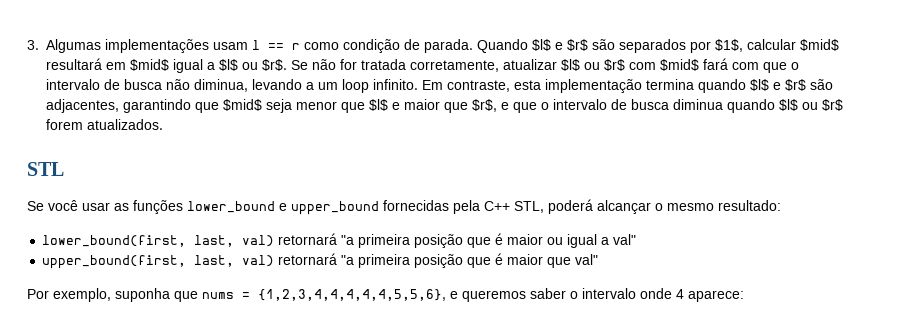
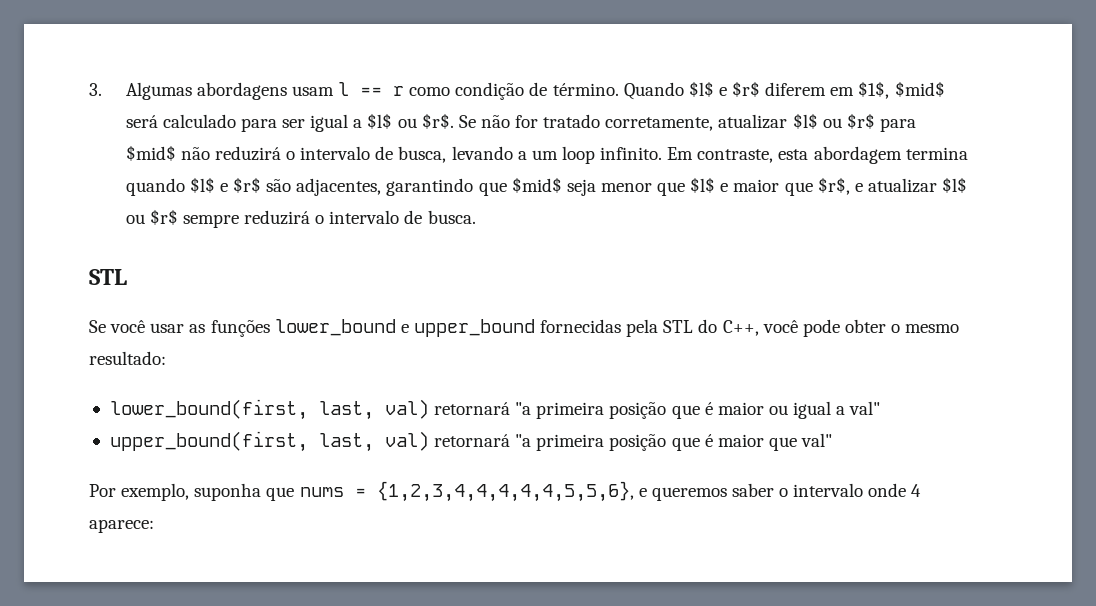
- 3. Algumas implementações usam l == r como condição de parada.
+ 3. Algumas abordagens usam l == r como condição de término.
- Quando $l$ e $r$ são separados por $1$, calcular $mid$ resultará em $mid$ igual a $l$ ou $r$.
+ Quando $l$ e $r$ diferem em $1$, $mid$ será calculado para ser igual a $l$ ou $r$.
- Se não for tratada corretamente, atualizar $l$ ou $r$ com $mid$ fará com que o intervalo de busca não diminua, levando a um loop infinito.
+ Se não for tratado corretamente, atualizar $l$ ou $r$ para $mid$ não reduzirá o intervalo de busca, levando a um loop infinito.
- Em contraste, esta implementação termina quando $l$ e $r$ são adjacentes, garantindo que $mid$ seja menor que $l$ e maior que $r$, e que o intervalo de busca diminua quando $l$ ou $r$ forem atualizados.
+ Em contraste, esta abordagem termina quando $l$ e $r$ são adjacentes, garantindo que $mid$ seja menor que $l$ e maior que $r$, e atualizar $l$ ou $r$ sempre reduzirá o intervalo de busca.
- Se você usar as funções lower_bound e upper_bound fornecidas pela C++ STL, poderá alcançar o mesmo resultado:
+ Se você usar as funções lower_bound e upper_bound fornecidas pela STL do C++, você pode obter o mesmo resultado:

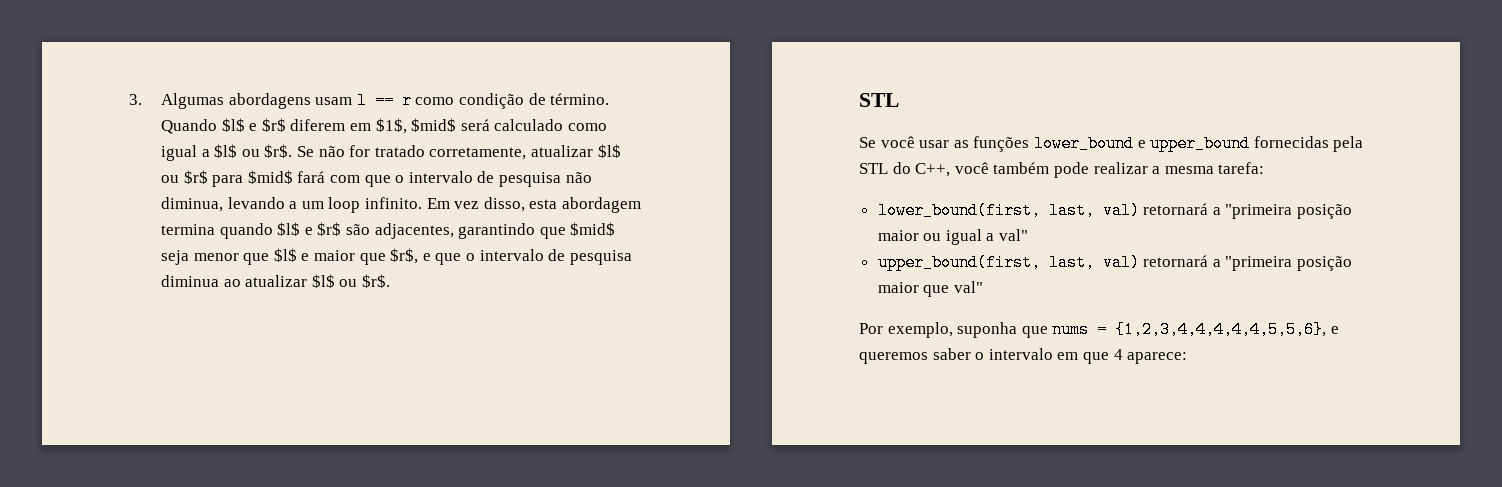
- Quando $l$ e $r$ diferem em $1$, $mid$ será calculado para ser igual a $l$ ou $r$.
+ Quando $l$ e $r$ diferem em $1$, $mid$ será calculado como igual a $l$ ou $r$.
- Se não for tratado corretamente, atualizar $l$ ou $r$ para $mid$ não reduzirá o intervalo de busca, levando a um loop infinito.
+ Se não for tratado corretamente, atualizar $l$ ou $r$ para $mid$ fará com que o intervalo de pesquisa não diminua, levando a um loop infinito.
- Em contraste, esta abordagem termina quando $l$ e $r$ são adjacentes, garantindo que $mid$ seja menor que $l$ e maior que $r$, e atualizar $l$ ou $r$ sempre reduzirá o intervalo de busca.
+ Em vez disso, esta abordagem termina quando $l$ e $r$ são adjacentes, garantindo que $mid$ seja menor que $l$ e maior que $r$, e que o intervalo de pesquisa diminua ao atualizar $l$ ou $r$.
- Se você usar as funções lower_bound e upper_bound fornecidas pela STL do C++, você pode obter o mesmo resultado:
+ Se você usar as funções lower_bound e upper_bound fornecidas pela STL do C++, você também pode realizar a mesma tarefa:
- lower_bound(first, last, val) retornará "a primeira posição que é maior ou igual a val"
+ lower_bound(first, last, val) retornará a "primeira posição maior ou igual a val"
- upper_bound(first, last, val) retornará "a primeira posição que é maior que val"
+ upper_bound(first, last, val) retornará a "primeira posição maior que val"
- Por exemplo, suponha que nums = {1,2,3,4,4,4,4,4,5,5,6}, e queremos saber o intervalo onde 4 aparece:
+ Por exemplo, suponha que nums = {1,2,3,4,4,4,4,4,5,5,6}, e queremos saber o intervalo em que 4 aparece:

